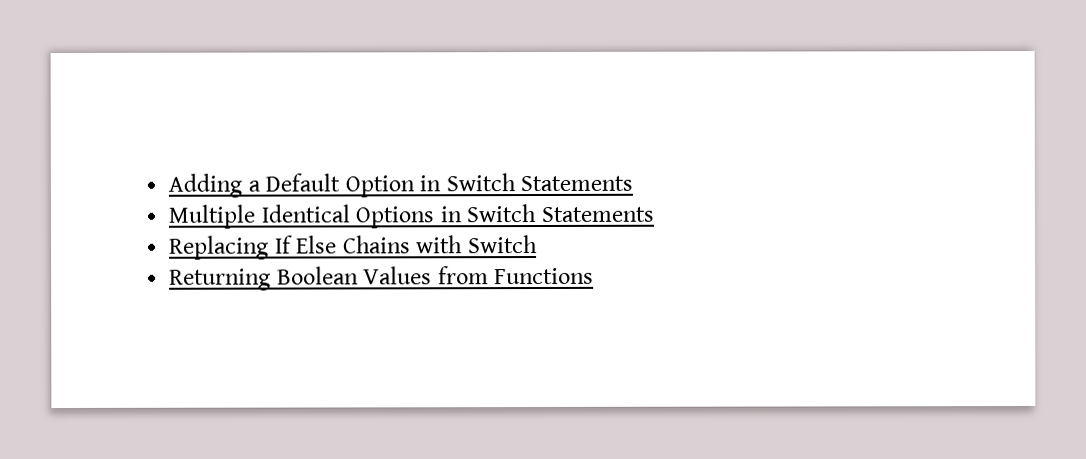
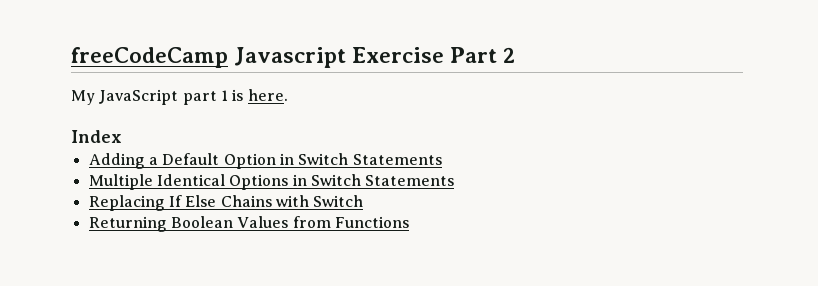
+ freeCodeCamp Javascript Exercise Part 2
+ My JavaScript part 1 is here.
+ Index

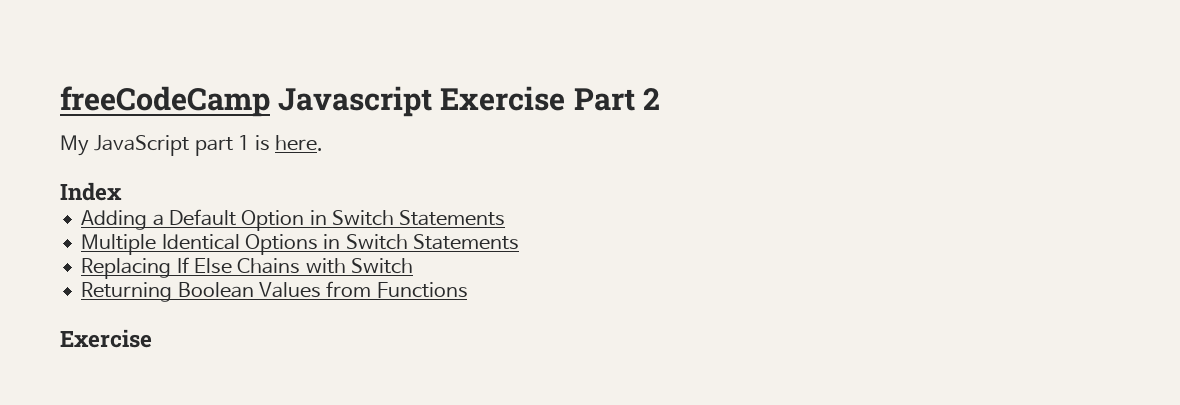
  Returning Boolean Values from Functions
+ Exercise

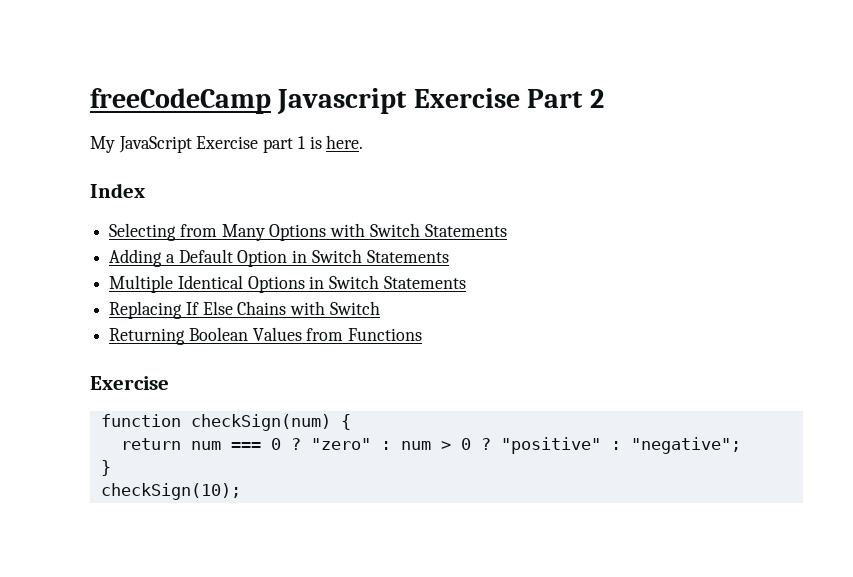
- My JavaScript part 1 is here.
+ My JavaScript Exercise part 1 is here.
+ Selecting from Many Options with Switch Statements
+ function checkSign(num) {
+ return num === 0 ? "zero" : num > 0 ? "positive" : "negative";
+ }
+ checkSign(10);

